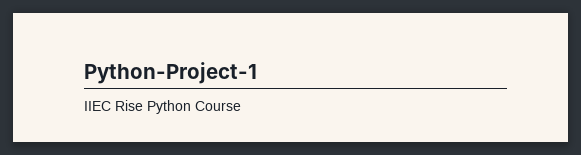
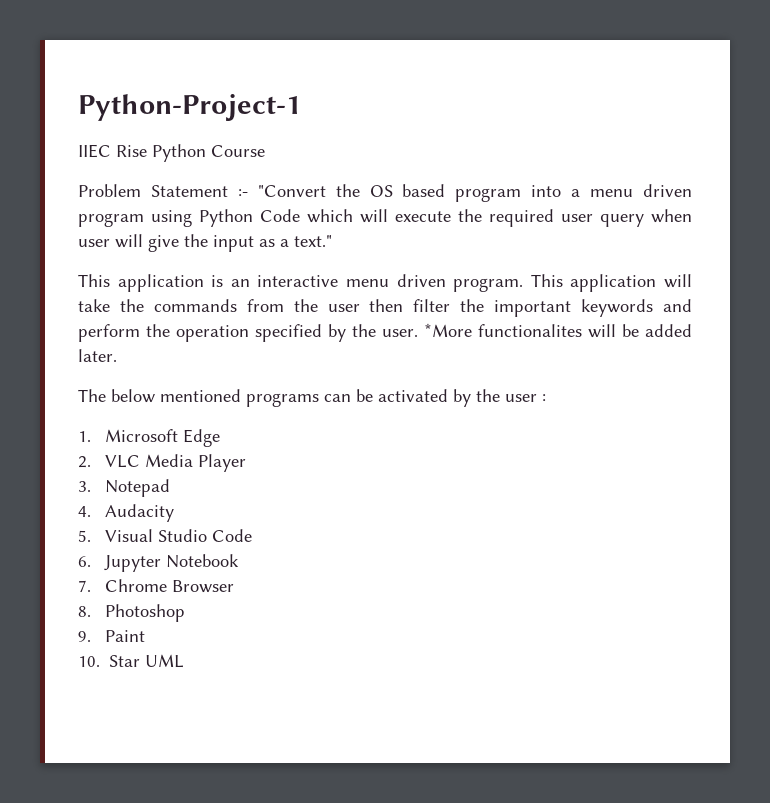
+ Problem Statement :- "Convert the OS based program into a menu driven program using Python Code which will execute the required user query when user will give the input as a text."
+ This application is an interactive menu driven program. This application will take the commands from the user then filter the important keywords and perform the operation specified by the user. *More functionalites will be added later.
+ The below mentioned programs can be activated by the user :
+ 1. Microsoft Edge
+ 2. VLC Media Player
+ 3. Notepad
+ 4. Audacity
+ 5. Visual Studio Code
+ 6. Jupyter Notebook
+ 7. Chrome Browser
+ 8. Photoshop
+ 9. Paint
+ 10. Star UML

